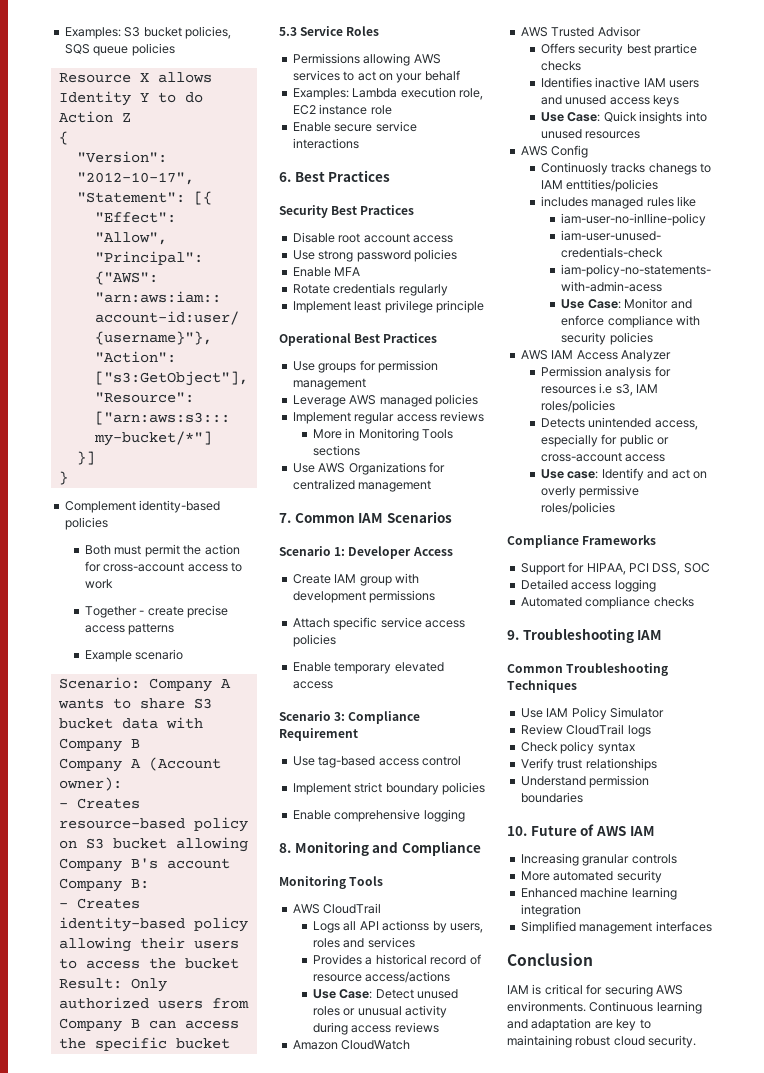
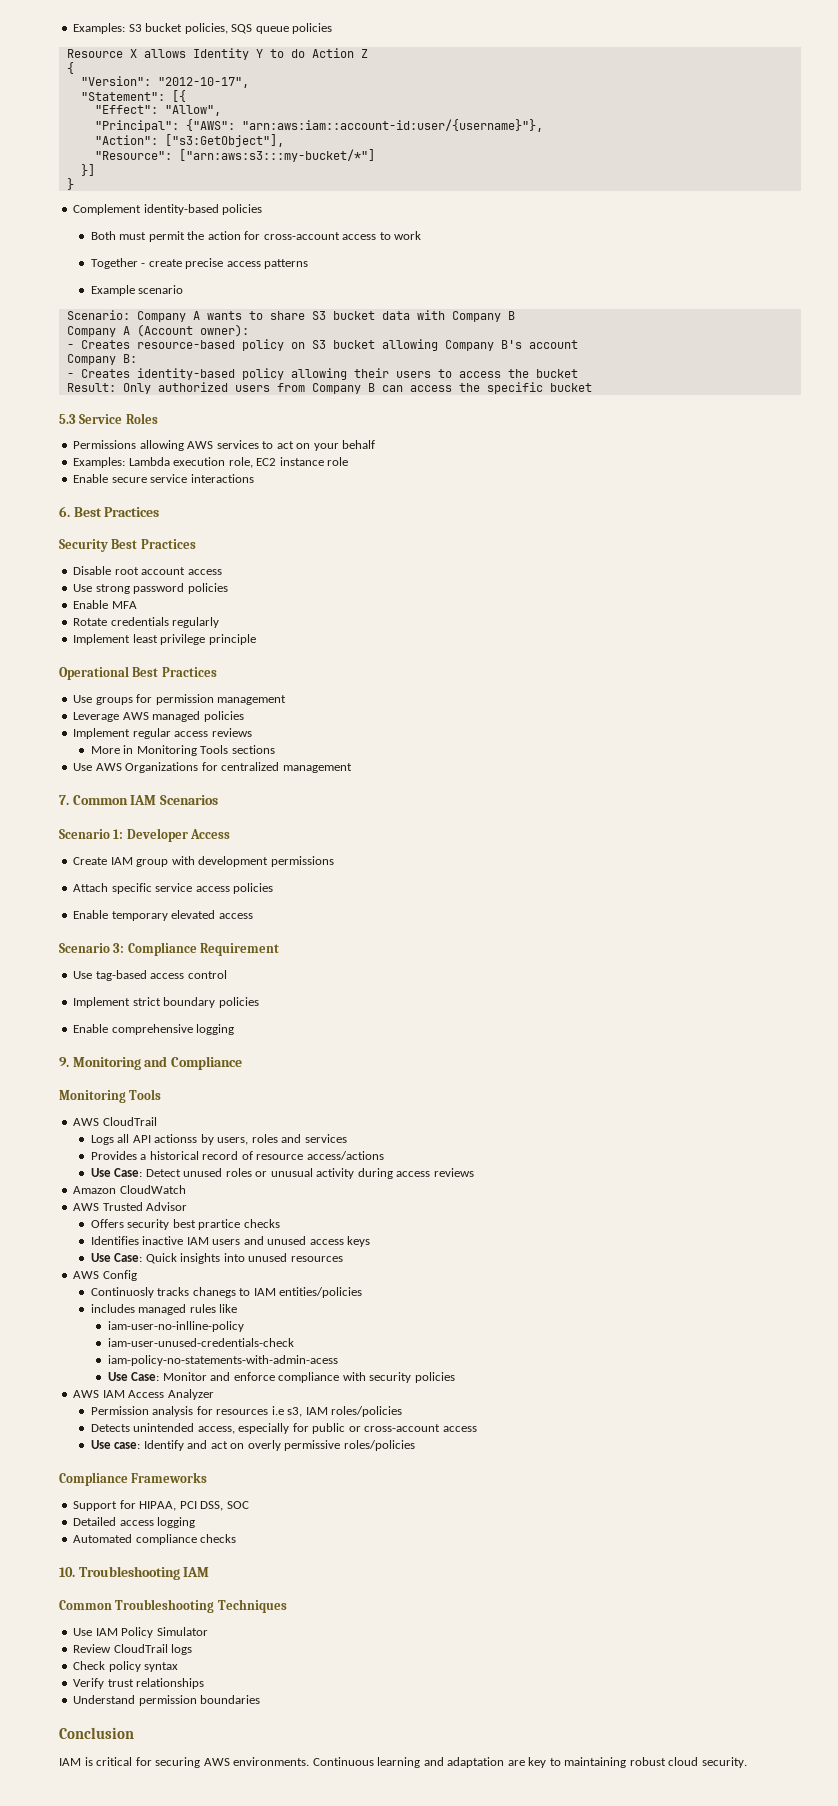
- 8. Monitoring and Compliance
+ 9. Monitoring and Compliance
- Continuosly tracks chanegs to IAM enttities/policies
+ Continuosly tracks chanegs to IAM entities/policies
- 9. Troubleshooting IAM
+ 10. Troubleshooting IAM
- 10. Future of AWS IAM
- Increasing granular controls
- More automated security
- Enhanced machine learning integration
- Simplified management interfaces

